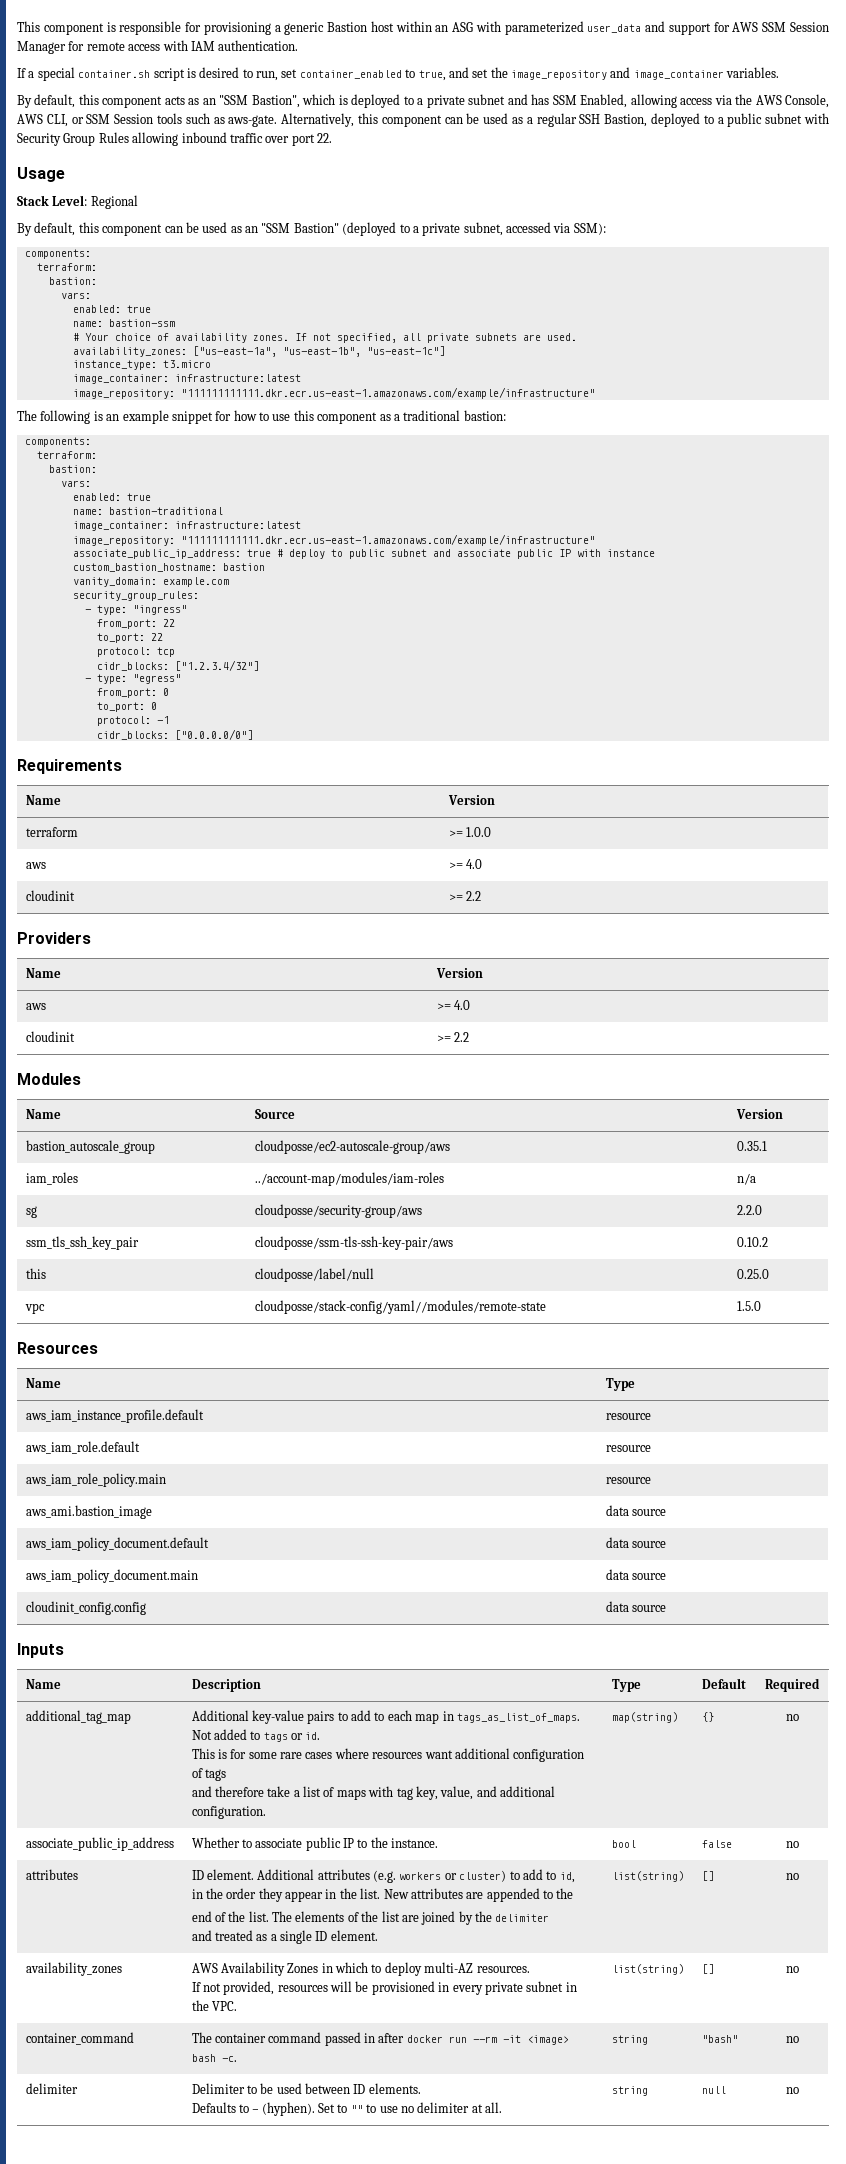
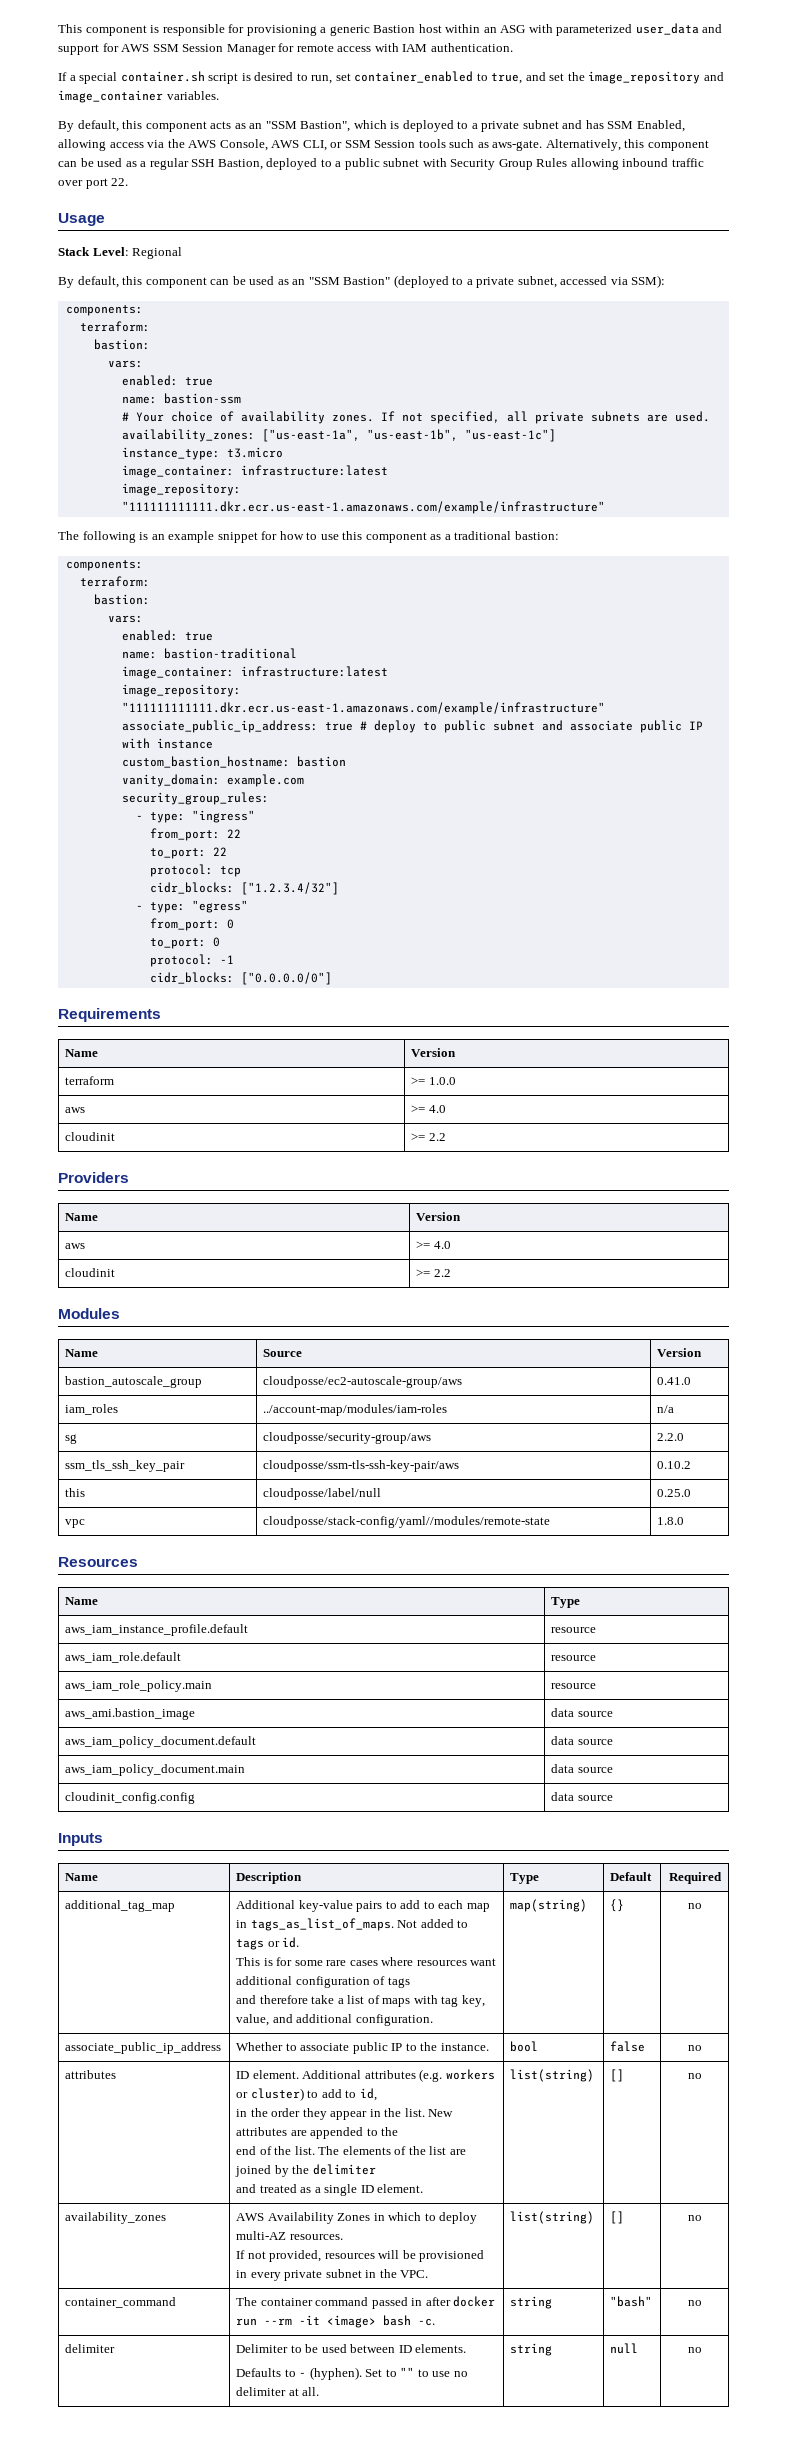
- bastion_autoscale_group | cloudposse/ec2-autoscale-group/aws | 0.35.1
+ bastion_autoscale_group | cloudposse/ec2-autoscale-group/aws | 0.41.0
- vpc | cloudposse/stack-config/yaml//modules/remote-state | 1.5.0
+ vpc | cloudposse/stack-config/yaml//modules/remote-state | 1.8.0

